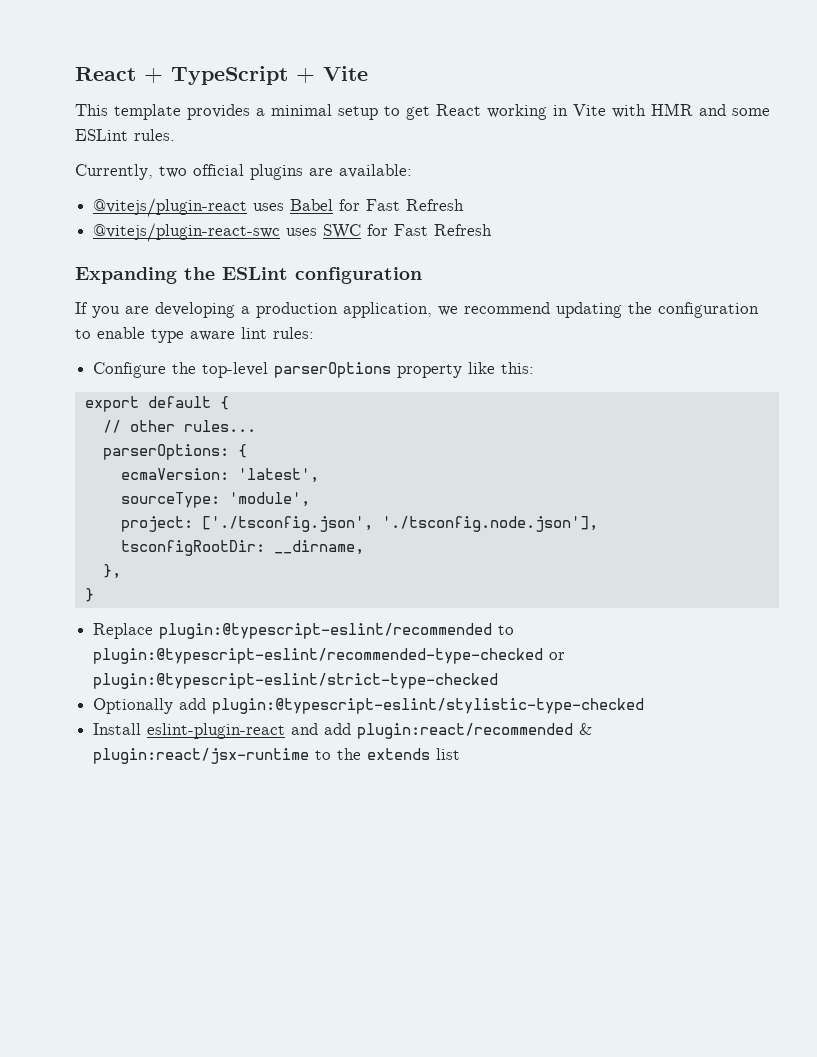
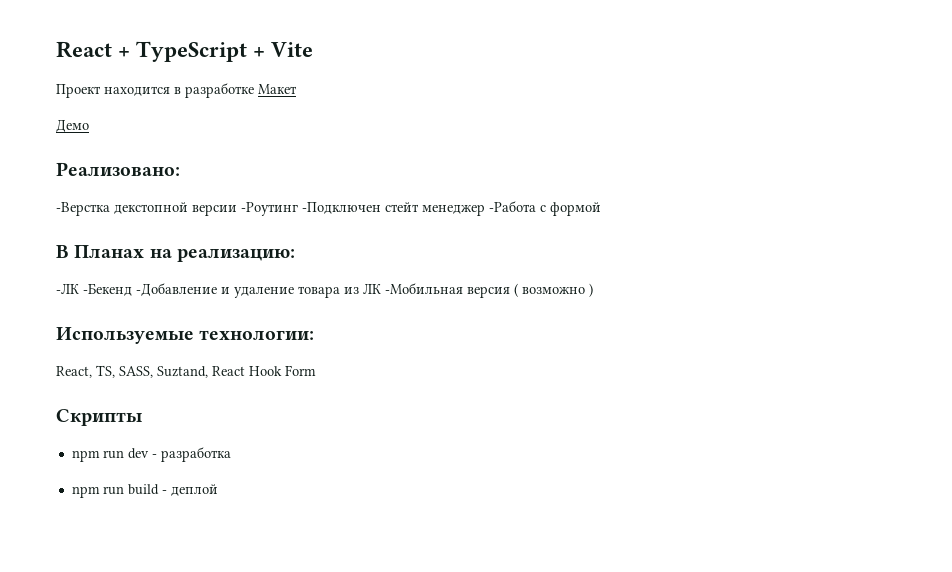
- This template provides a minimal setup to get React working in Vite with HMR and some ESLint rules.
- Currently, two official plugins are available:
- @vitejs/plugin-react uses Babel for Fast Refresh
- @vitejs/plugin-react-swc uses SWC for Fast Refresh
- Expanding the ESLint configuration
- If you are developing a production application, we recommend updating the configuration to enable type aware lint rules:
- Configure the top-level parserOptions property like this:
- export default {
- // other rules...
- parserOptions: {
- ecmaVersion: 'latest',
- sourceType: 'module',
- project: ['./tsconfig.json', './tsconfig.node.json'],
- tsconfigRootDir: __dirname,
- },
- }
- Replace plugin:@typescript-eslint/recommended to plugin:@typescript-eslint/recommended-type-checked or plugin:@typescript-eslint/strict-type-checked
- Optionally add plugin:@typescript-eslint/stylistic-type-checked
- Install eslint-plugin-react and add plugin:react/recommended & plugin:react/jsx-runtime to the extends list
+ Проект находится в разработке Макет
+ Демо
+ Реализовано:
+ -Верстка декстопной версии -Роутинг -Подключен стейт менеджер -Работа с формой
+ В Планах на реализацию:
+ -ЛК -Бекенд -Добавление и удаление товара из ЛК -Мобильная версия ( возможно )
+ Используемые технологии:
+ React, TS, SASS, Suztand, React Hook Form
+ Скрипты
+ npm run dev - разработка
+ npm run build - деплой

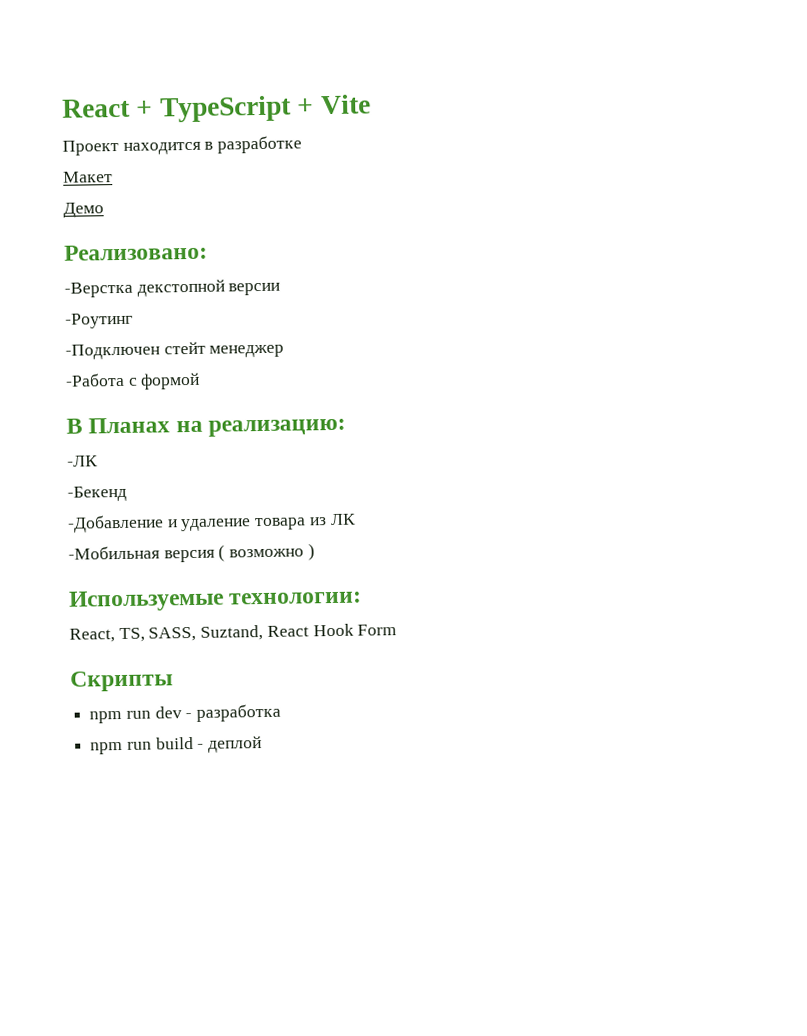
- Проект находится в разработке Макет
+ Проект находится в разработке
+ Макет
- -Верстка декстопной версии -Роутинг -Подключен стейт менеджер -Работа с формой
+ -Верстка декстопной версии
+ -Роутинг
+ -Подключен стейт менеджер
+ -Работа с формой
- -ЛК -Бекенд -Добавление и удаление товара из ЛК -Мобильная версия ( возможно )
+ -ЛК
+ -Бекенд
+ -Добавление и удаление товара из ЛК
+ -Мобильная версия ( возможно )

